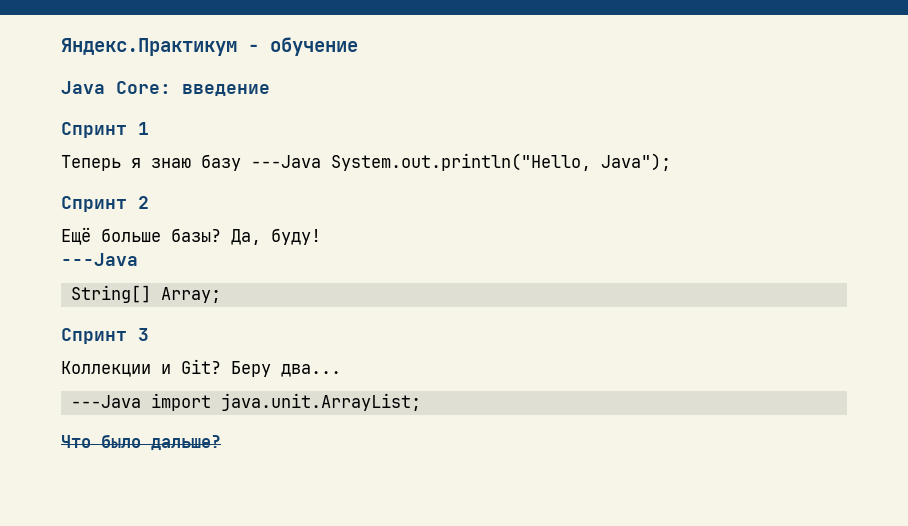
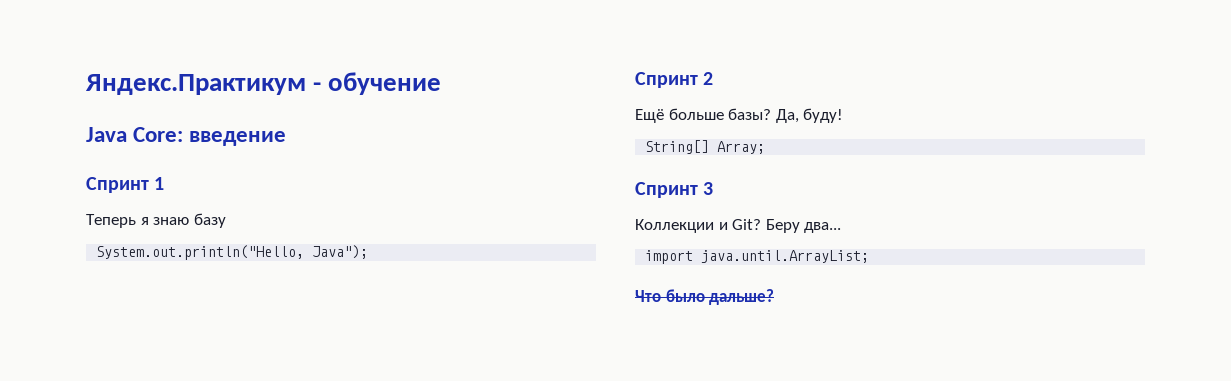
- Теперь я знаю базу ---Java System.out.println("Hello, Java");
+ Теперь я знаю базу
+ System.out.println("Hello, Java");
  Да, буду!
- ---Java
- ---Java import java.unit.ArrayList;
+ import java.until.ArrayList;

